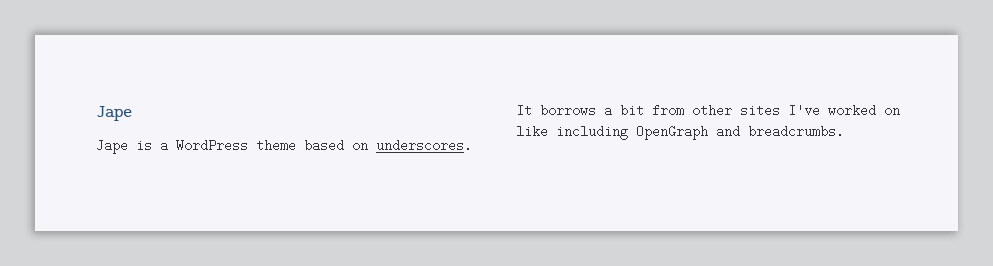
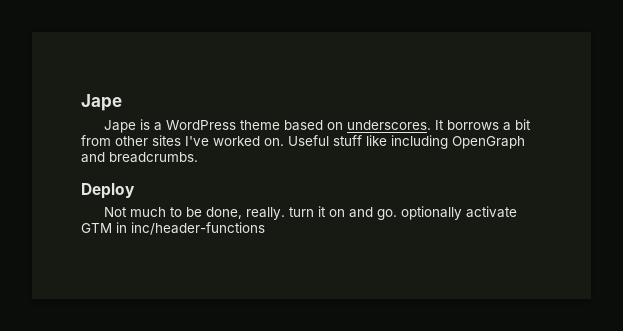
- It borrows a bit from other sites I've worked on like including OpenGraph and breadcrumbs.
+ It borrows a bit from other sites I've worked on. Useful stuff like including OpenGraph and breadcrumbs.
+ Deploy
+ Not much to be done, really. turn it on and go. optionally activate GTM in inc/header-functions

